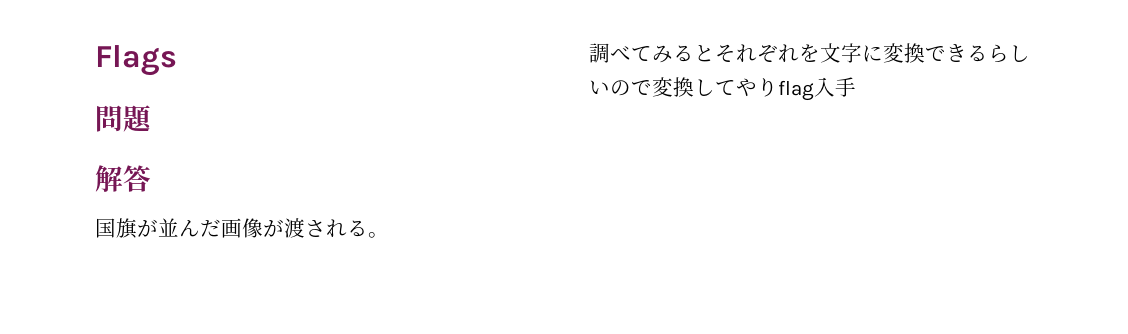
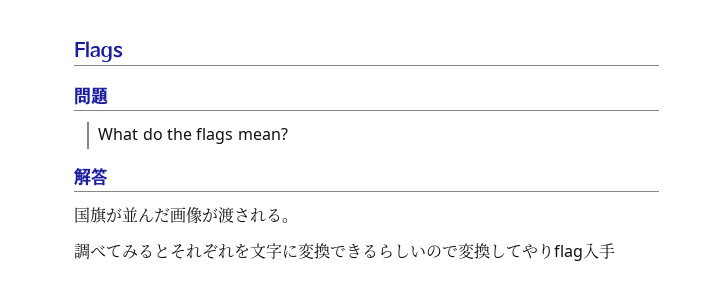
+ What do the flags mean?

